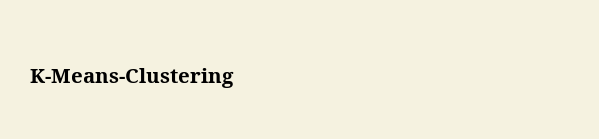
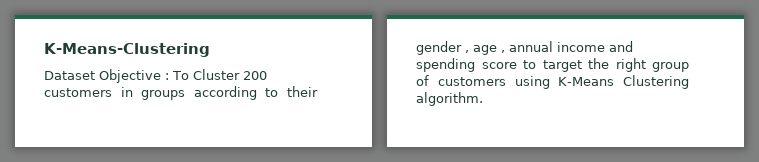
+ Dataset Objective : To Cluster 200 customers in groups according to their gender , age , annual income and spending score to target the right group of customers using K-Means Clustering algorithm.

